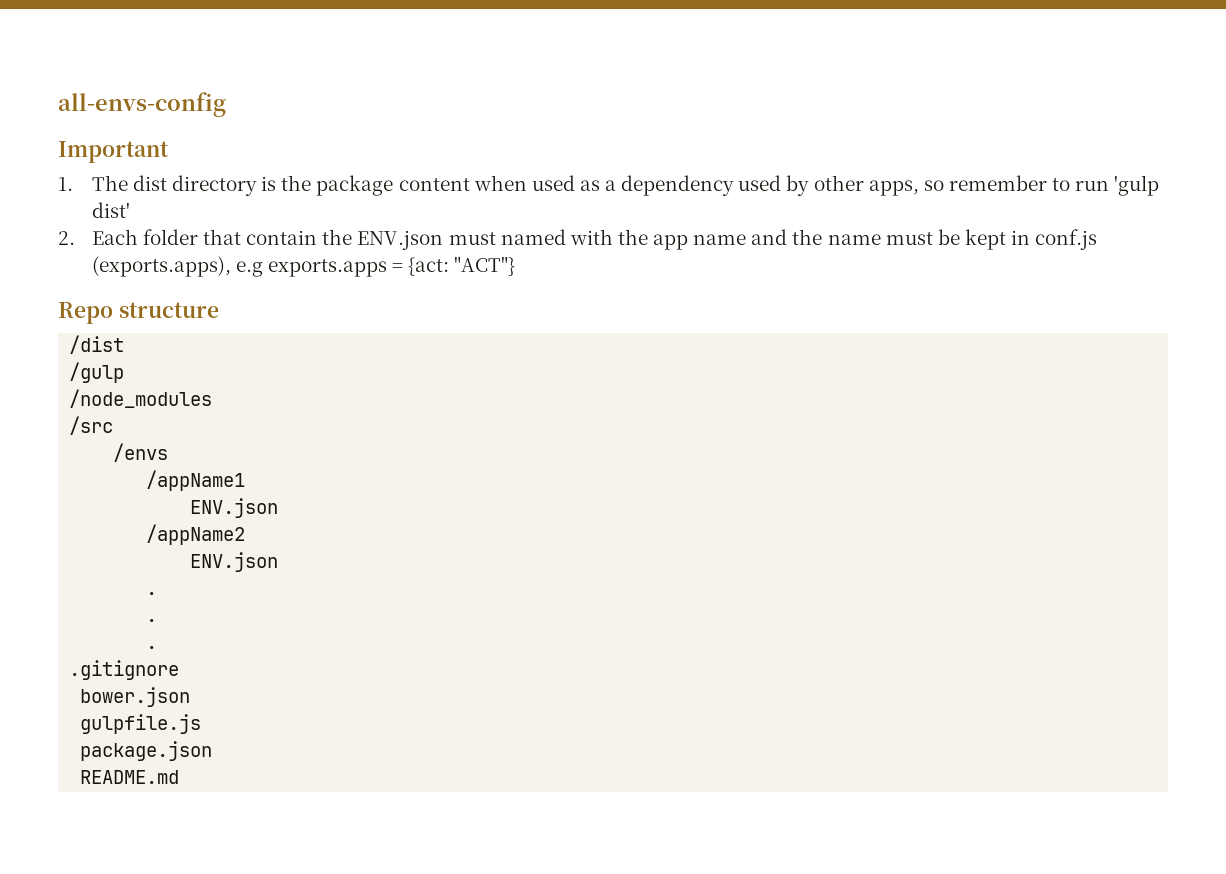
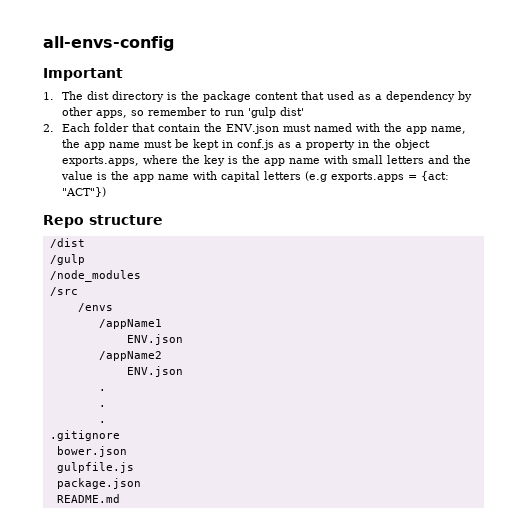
- 1. The dist directory is the package content when used as a dependency used by other apps, so remember to run 'gulp dist'
+ 1. The dist directory is the package content that used as a dependency by other apps, so remember to run 'gulp dist'
- 2. Each folder that contain the ENV.json must named with the app name and the name must be kept in conf.js (exports.apps), e.g exports.apps = {act: "ACT"}
+ 2. Each folder that contain the ENV.json must named with the app name, the app name must be kept in conf.js as a property in the object exports.apps, where the key is the app name with small letters and the value is the app name with capital letters (e.g exports.apps = {act: "ACT"})

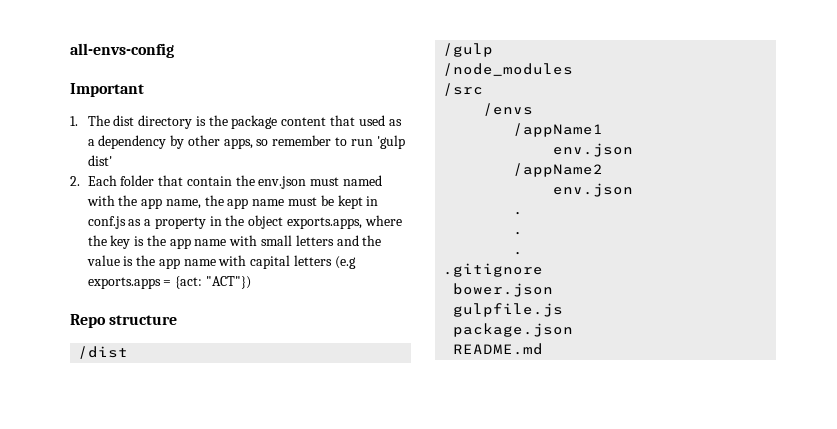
- 2. Each folder that contain the ENV.json must named with the app name, the app name must be kept in conf.js as a property in the object exports.apps, where the key is the app name with small letters and the value is the app name with capital letters (e.g exports.apps = {act: "ACT"})
+ 2. Each folder that contain the env.json must named with the app name, the app name must be kept in conf.js as a property in the object exports.apps, where the key is the app name with small letters and the value is the app name with capital letters (e.g exports.apps = {act: "ACT"})
  /appName1
- ENV.json
+ env.json
  /appName2
- ENV.json
+ env.json

